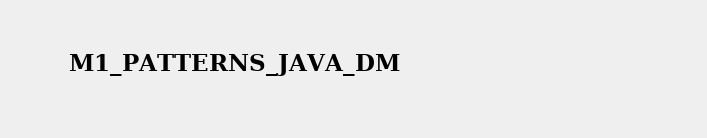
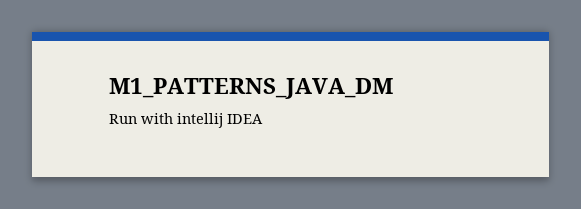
+ Run with intellij IDEA

